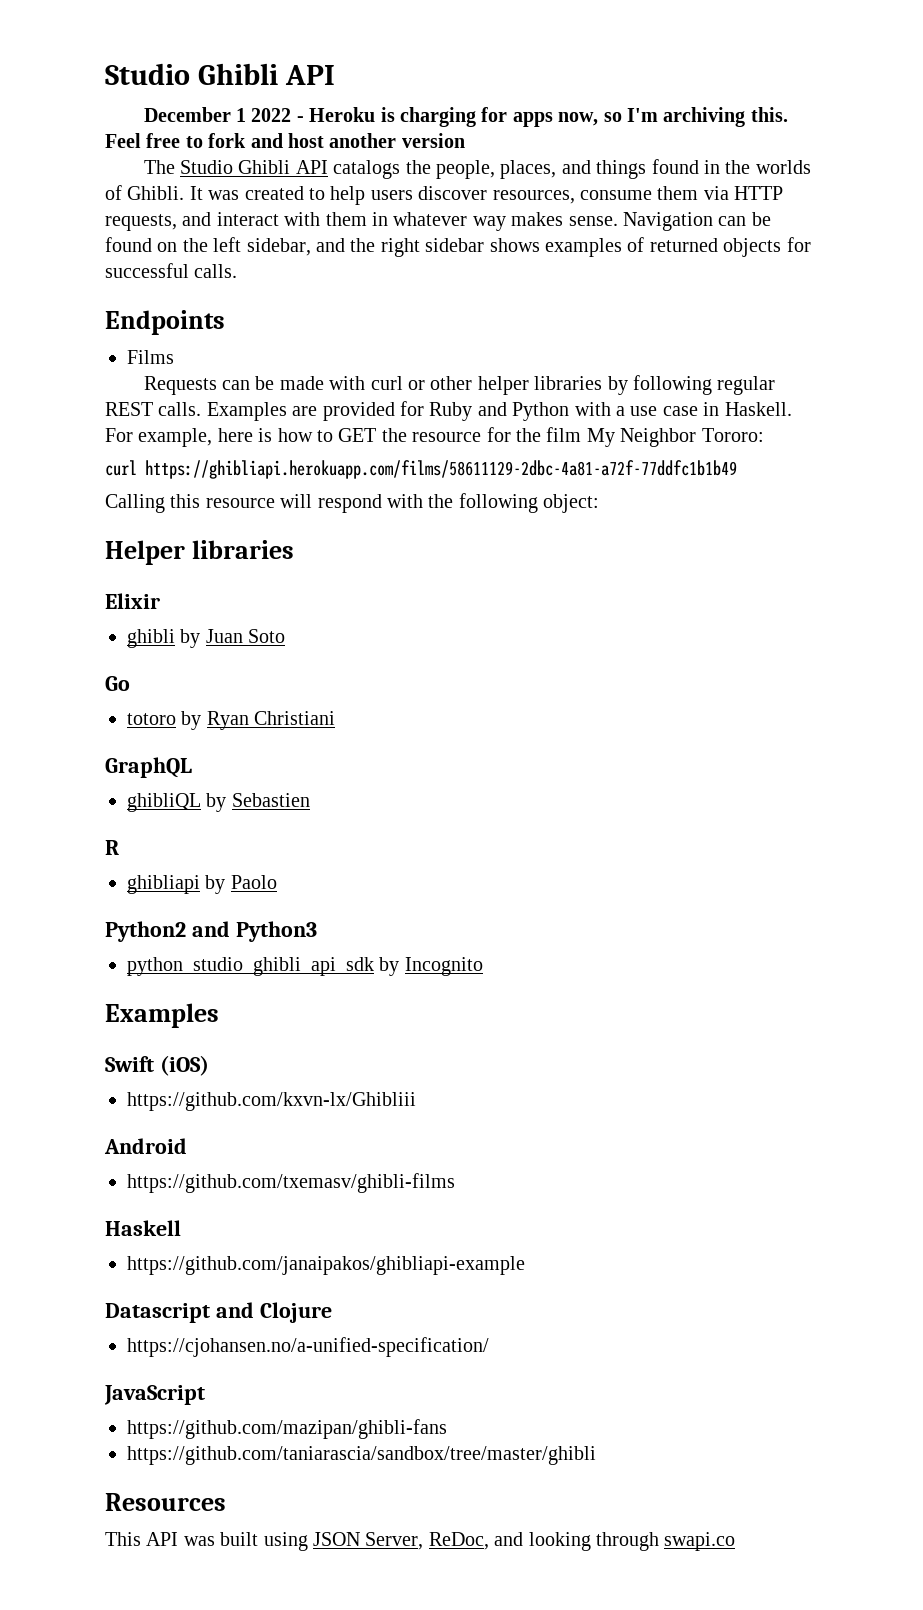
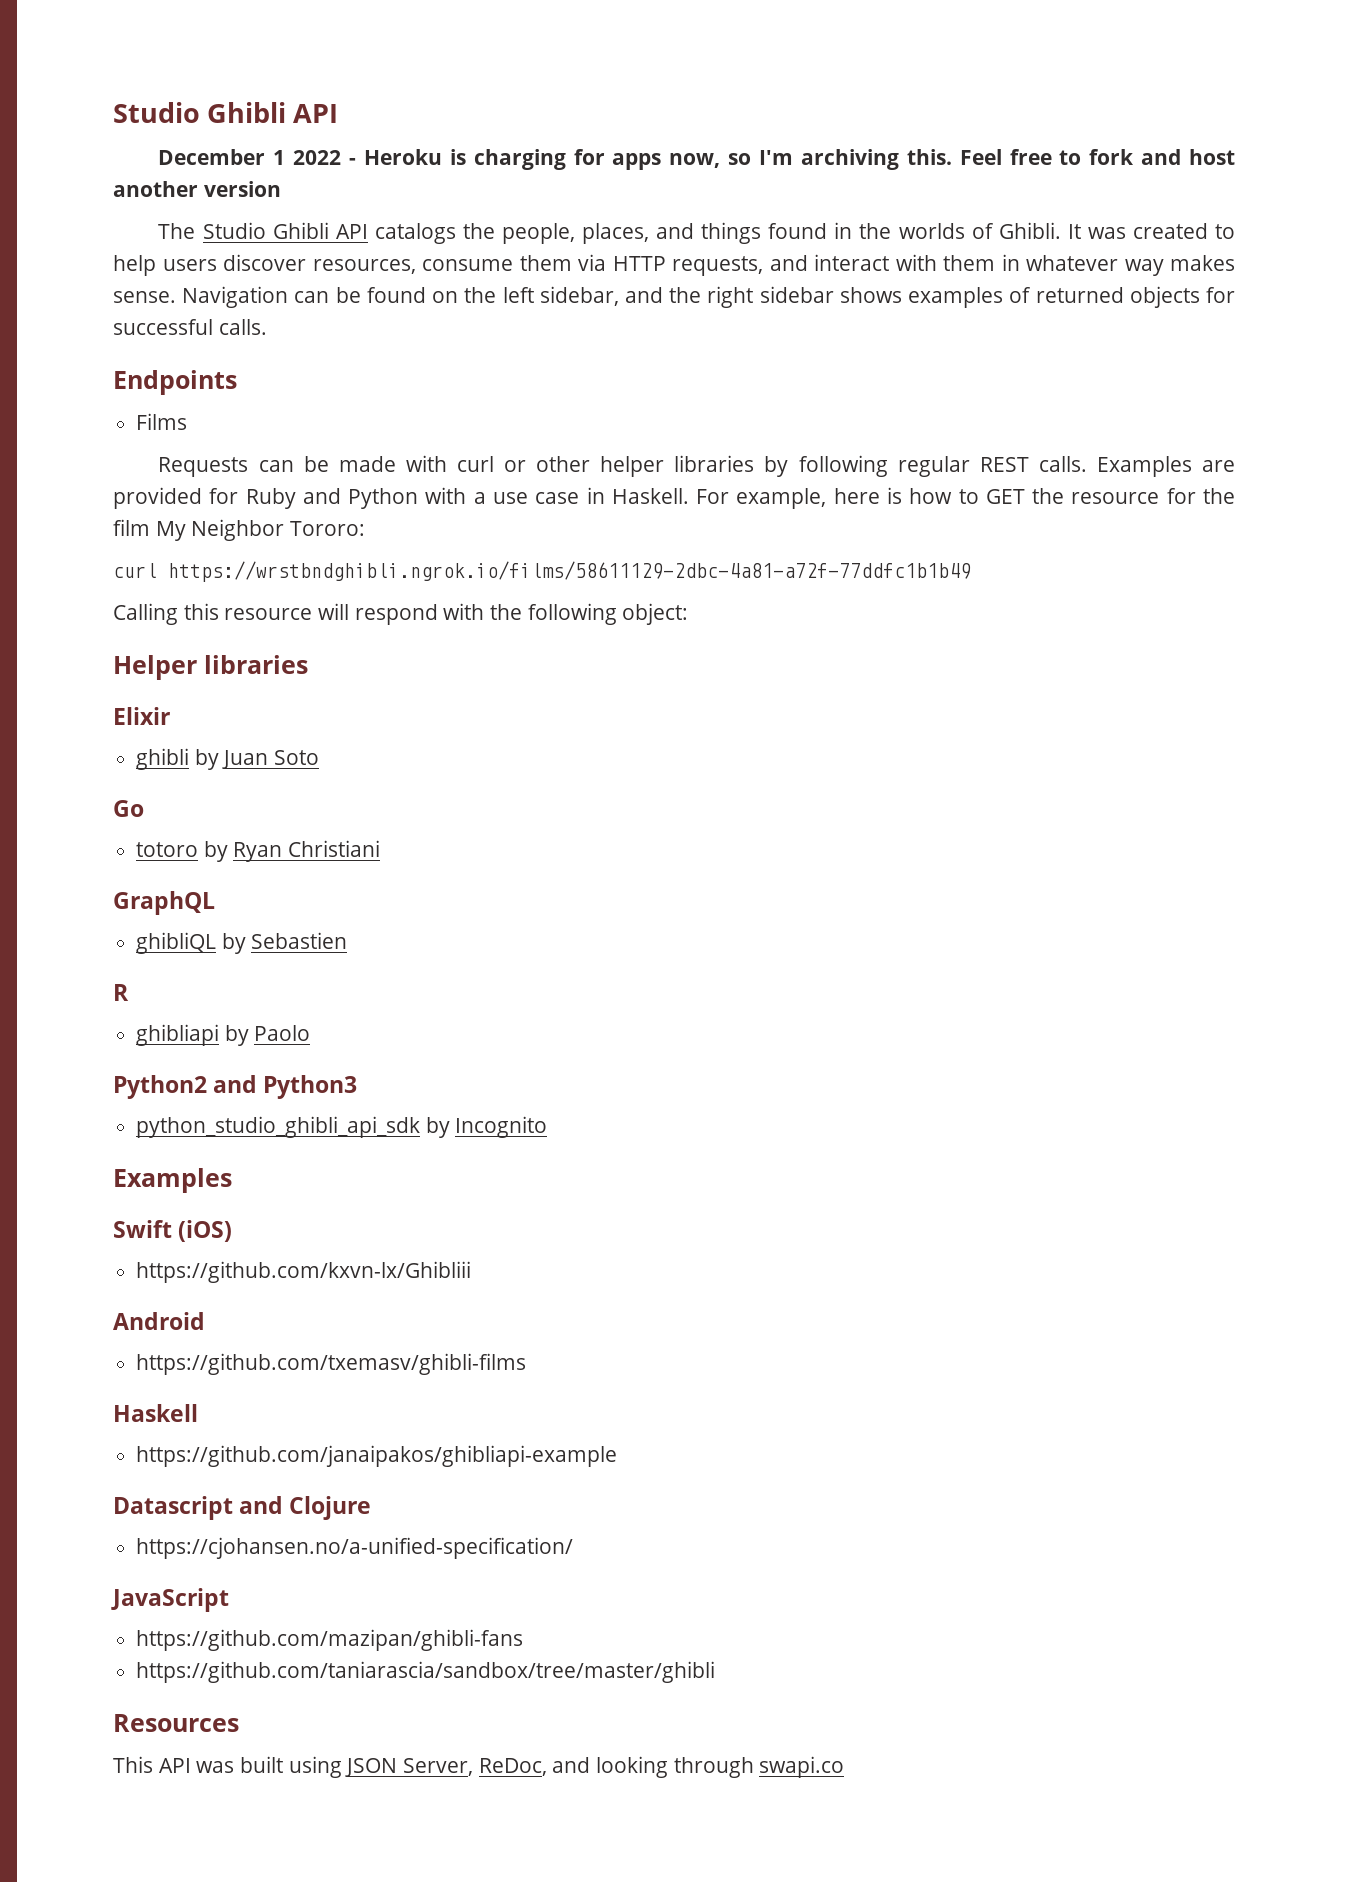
- curl https://ghibliapi.herokuapp.com/films/58611129-2dbc-4a81-a72f-77ddfc1b1b49
+ curl https://wrstbndghibli.ngrok.io/films/58611129-2dbc-4a81-a72f-77ddfc1b1b49

